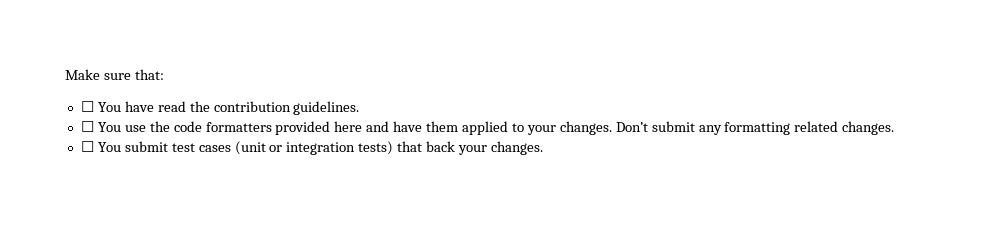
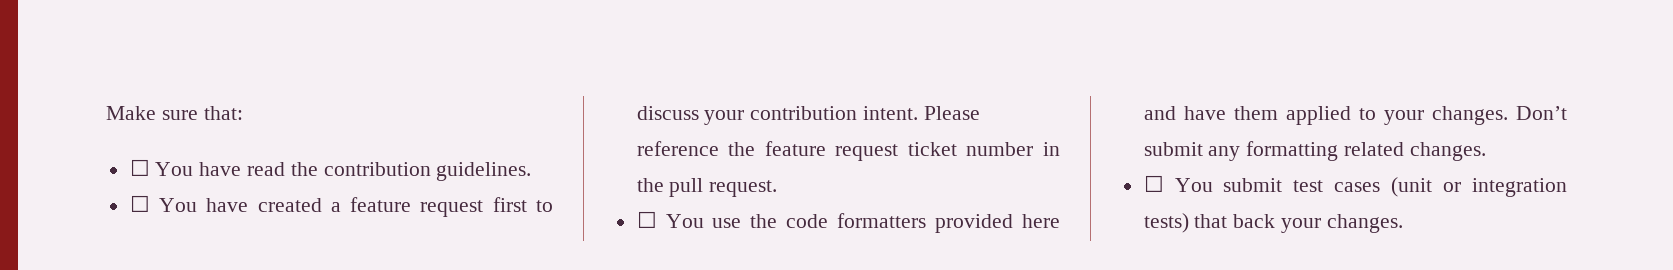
+ ☐ You have created a feature request first to discuss your contribution intent. Please reference the feature request ticket number in the pull request.

